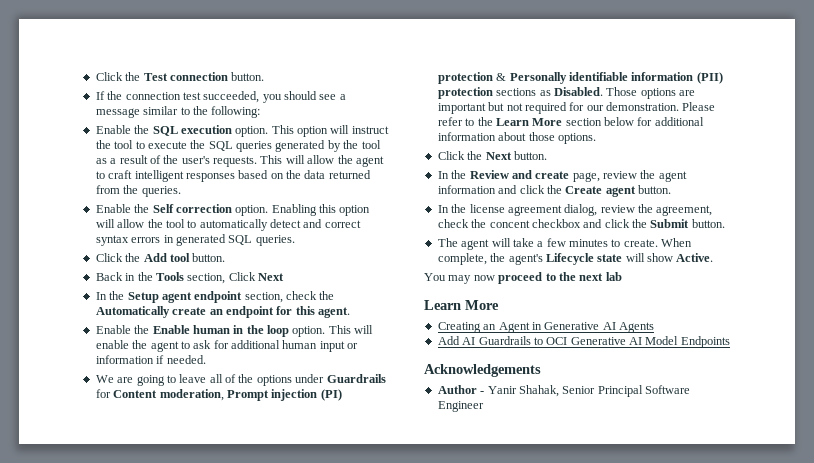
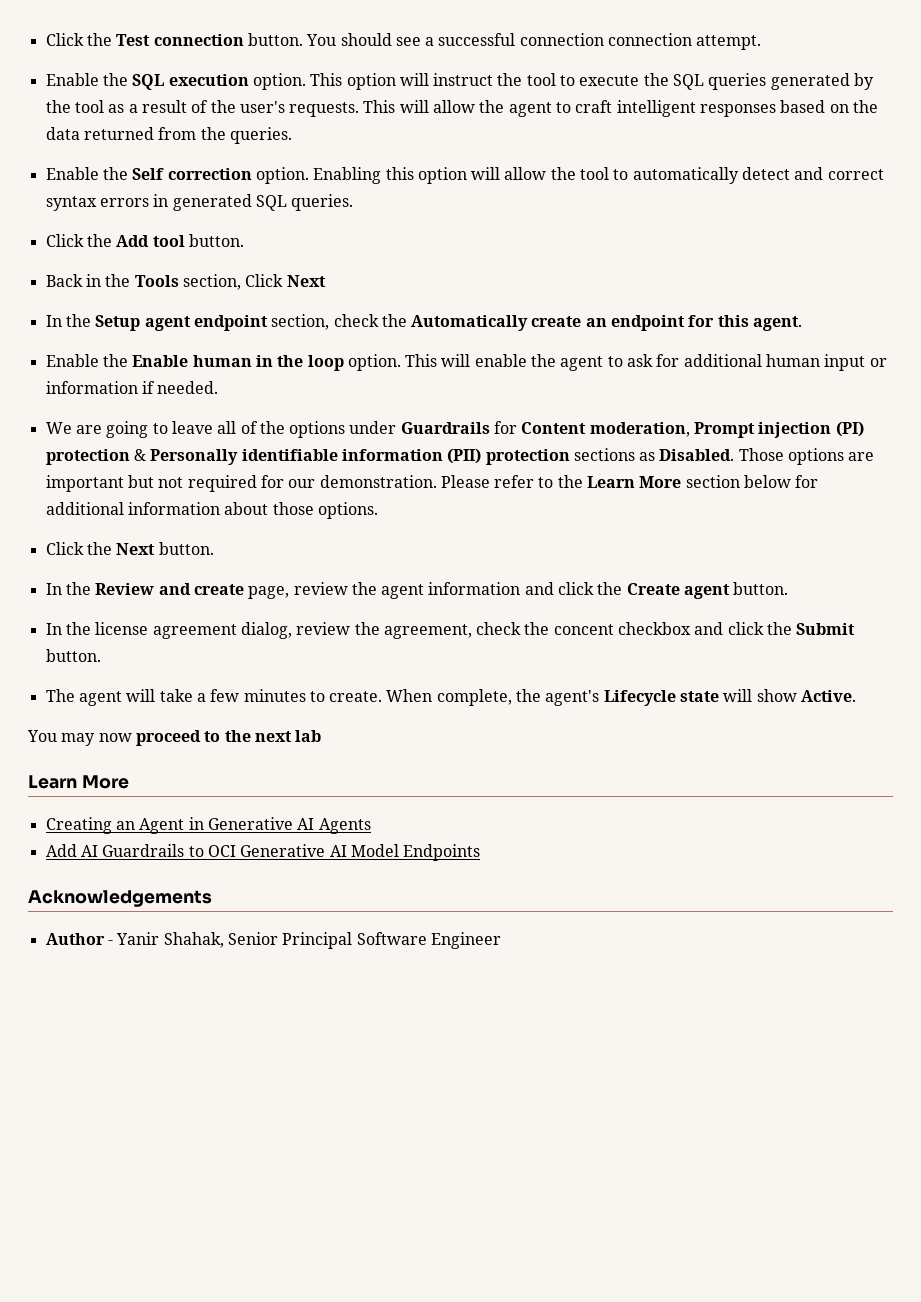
- Click the Test connection button.
- If the connection test succeeded, you should see a message similar to the following:
+ Click the Test connection button. You should see a successful connection connection attempt.

